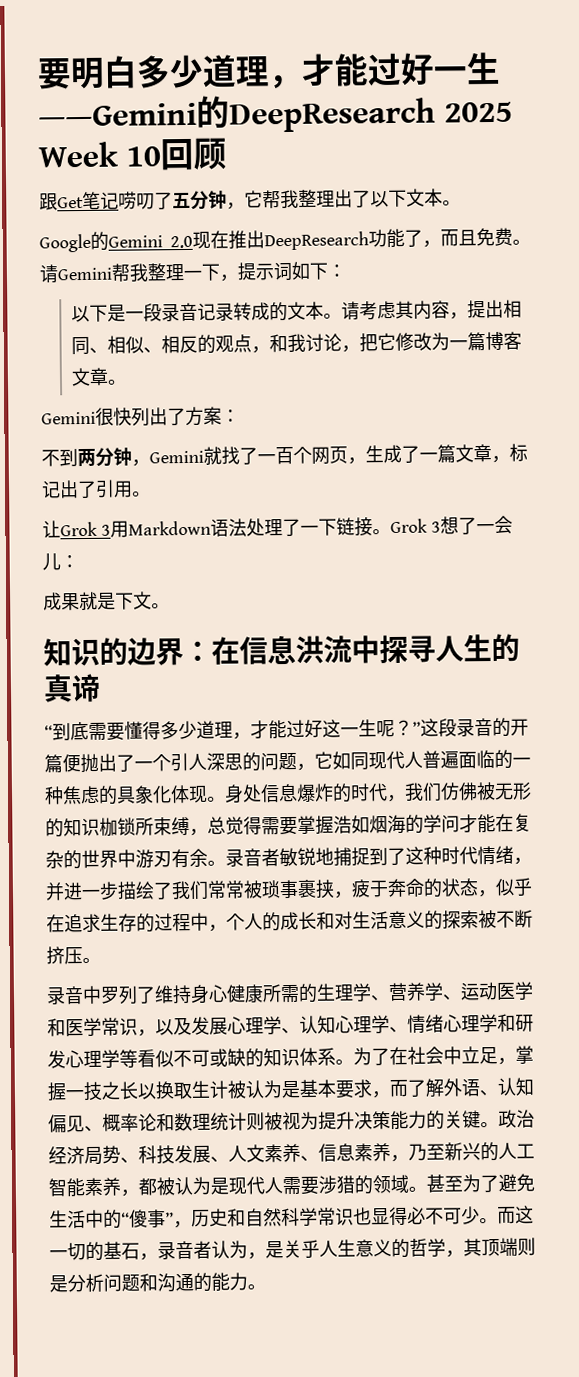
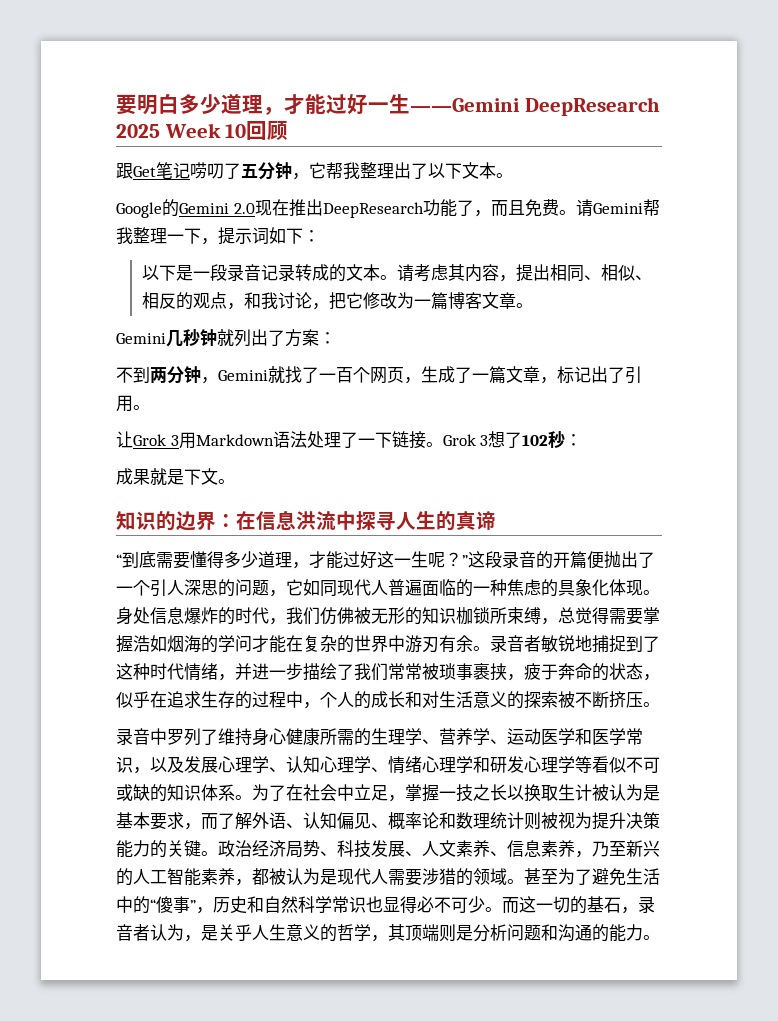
- 要明白多少道理，才能过好一生——Gemini的DeepResearch 2025 Week 10回顾
+ 要明白多少道理，才能过好一生——Gemini DeepResearch 2025 Week 10回顾
- Gemini很快列出了方案：
+ Gemini几秒钟就列出了方案：
- Grok 3想了一会儿：
+ Grok 3想了102秒：

